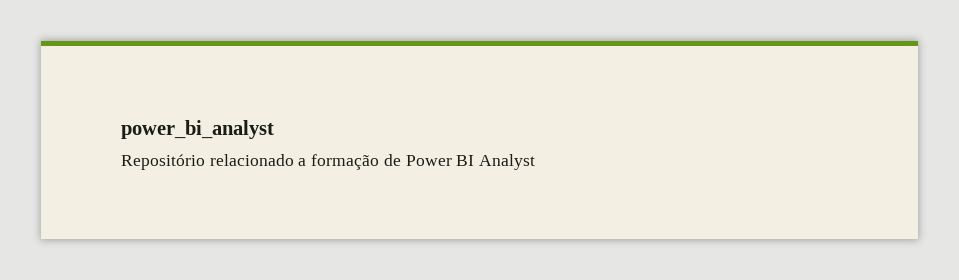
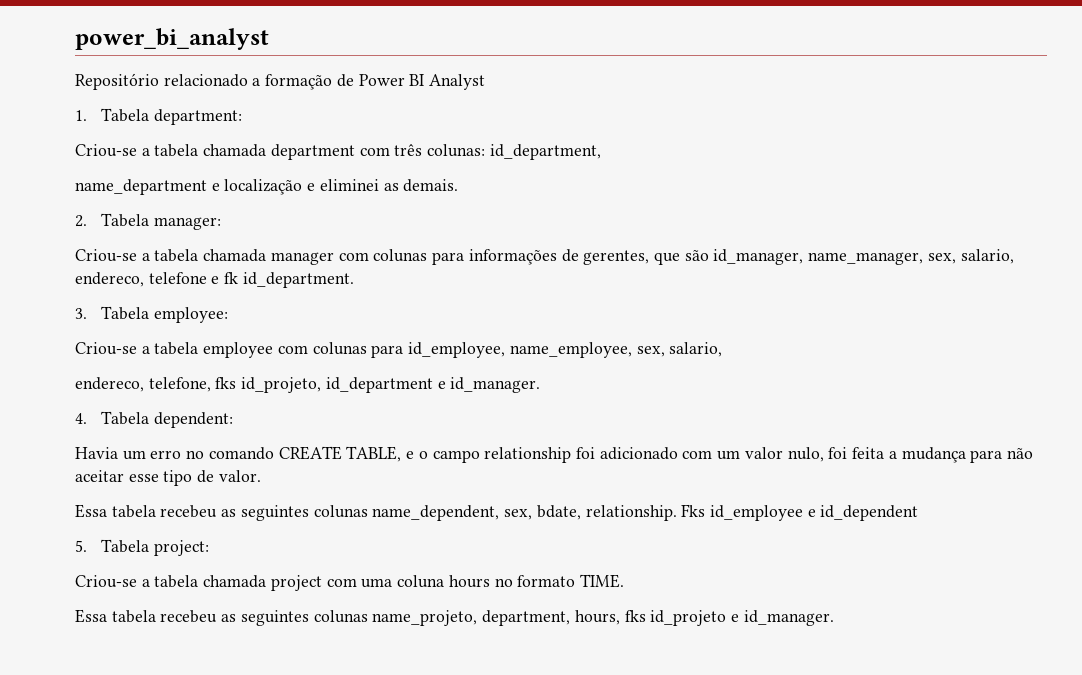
+ 1. Tabela department:
+ Criou-se a tabela chamada department com três colunas: id_department,
+ name_department e localização e eliminei as demais.
+ 2. Tabela manager:
+ Criou-se a tabela chamada manager com colunas para informações de gerentes, que são id_manager, name_manager, sex, salario, endereco, telefone e fk id_department.
+ 3. Tabela employee:
+ Criou-se a tabela employee com colunas para id_employee, name_employee, sex, salario,
+ endereco, telefone, fks id_projeto, id_department e id_manager.
+ 4. Tabela dependent:
+ Havia um erro no comando CREATE TABLE, e o campo relationship foi adicionado com um valor nulo, foi feita a mudança para não aceitar esse tipo de valor.
+ Essa tabela recebeu as seguintes colunas name_dependent, sex, bdate, relationship. Fks id_employee e id_dependent
+ 5. Tabela project:
+ Criou-se a tabela chamada project com uma coluna hours no formato TIME.
+ Essa tabela recebeu as seguintes colunas name_projeto, department, hours, fks id_projeto e id_manager.

